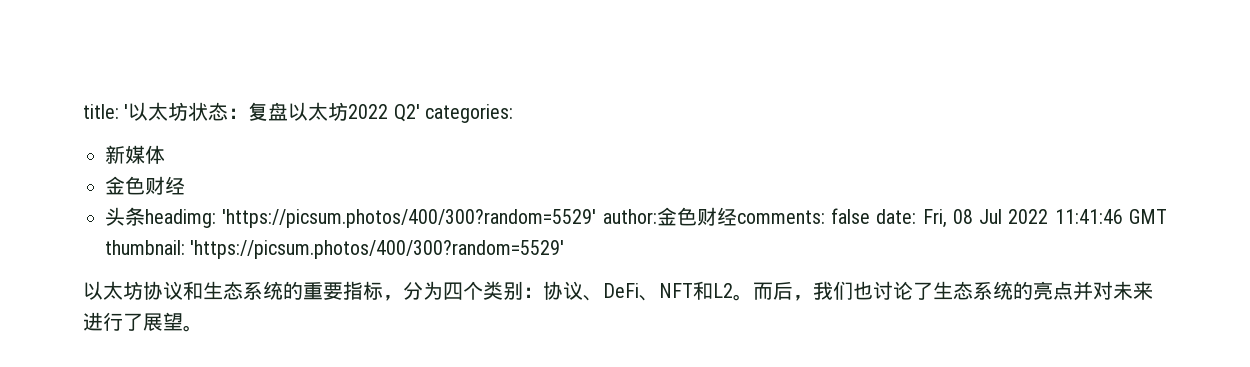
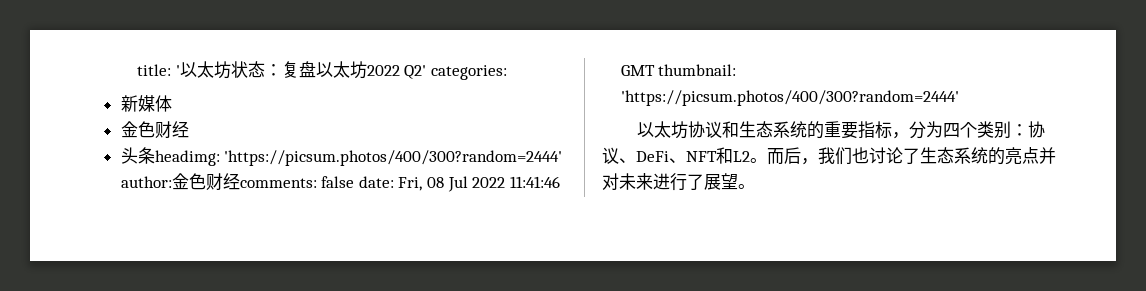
- 头条headimg: 'https://picsum.photos/400/300?random=5529' author:金色财经comments: false date: Fri, 08 Jul 2022 11:41:46 GMT thumbnail: 'https://picsum.photos/400/300?random=5529'
+ 头条headimg: 'https://picsum.photos/400/300?random=2444' author:金色财经comments: false date: Fri, 08 Jul 2022 11:41:46 GMT thumbnail: 'https://picsum.photos/400/300?random=2444'

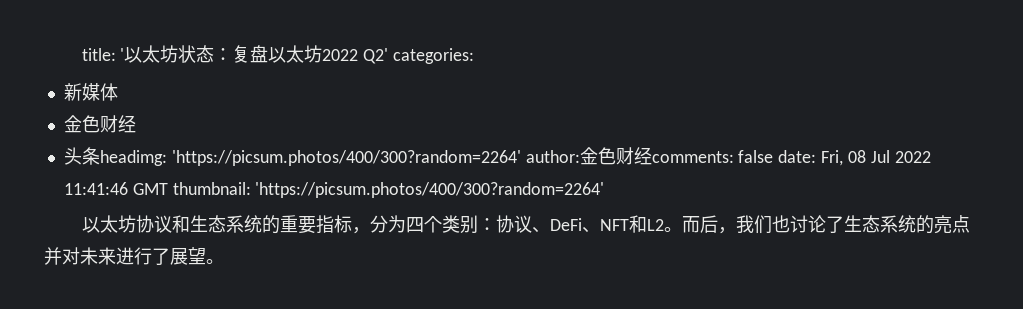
- 头条headimg: 'https://picsum.photos/400/300?random=2444' author:金色财经comments: false date: Fri, 08 Jul 2022 11:41:46 GMT thumbnail: 'https://picsum.photos/400/300?random=2444'
+ 头条headimg: 'https://picsum.photos/400/300?random=2264' author:金色财经comments: false date: Fri, 08 Jul 2022 11:41:46 GMT thumbnail: 'https://picsum.photos/400/300?random=2264'

